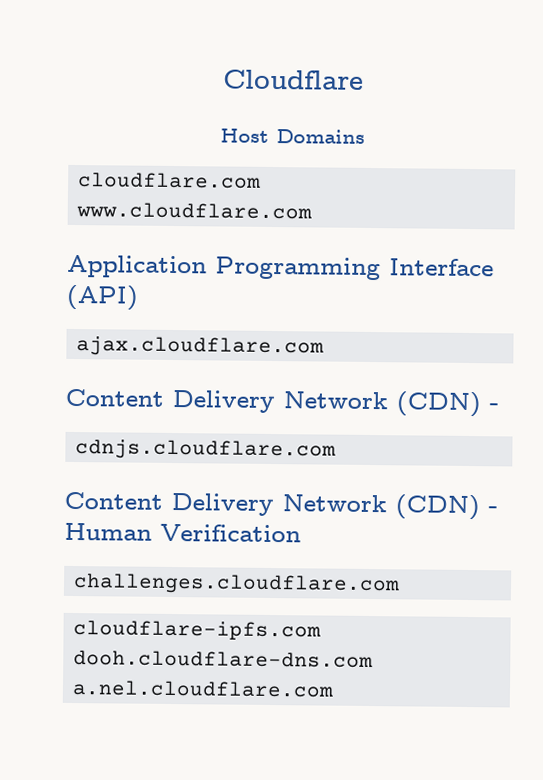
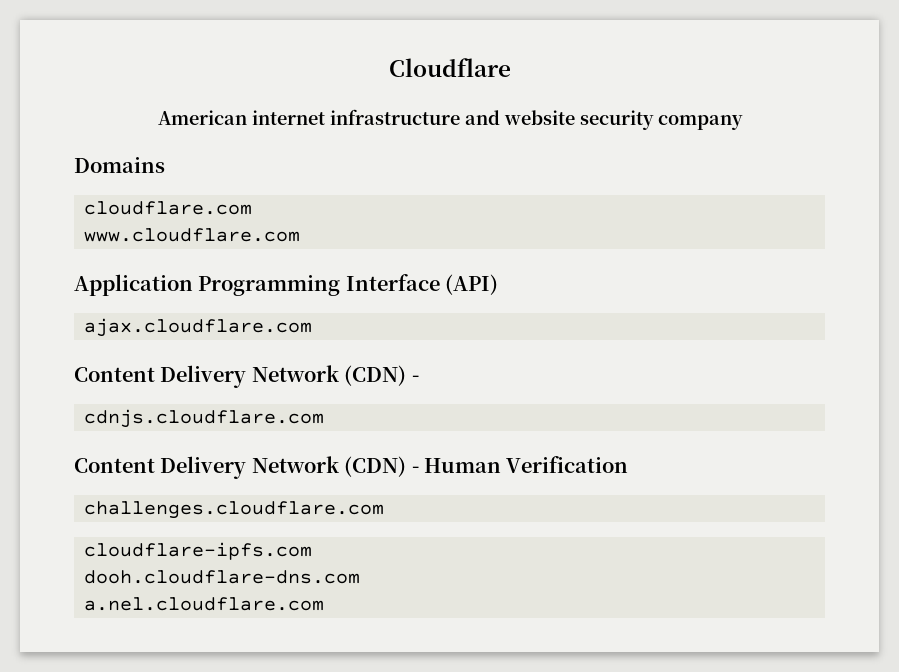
- Host Domains
+ American internet infrastructure and website security company
+ Domains

